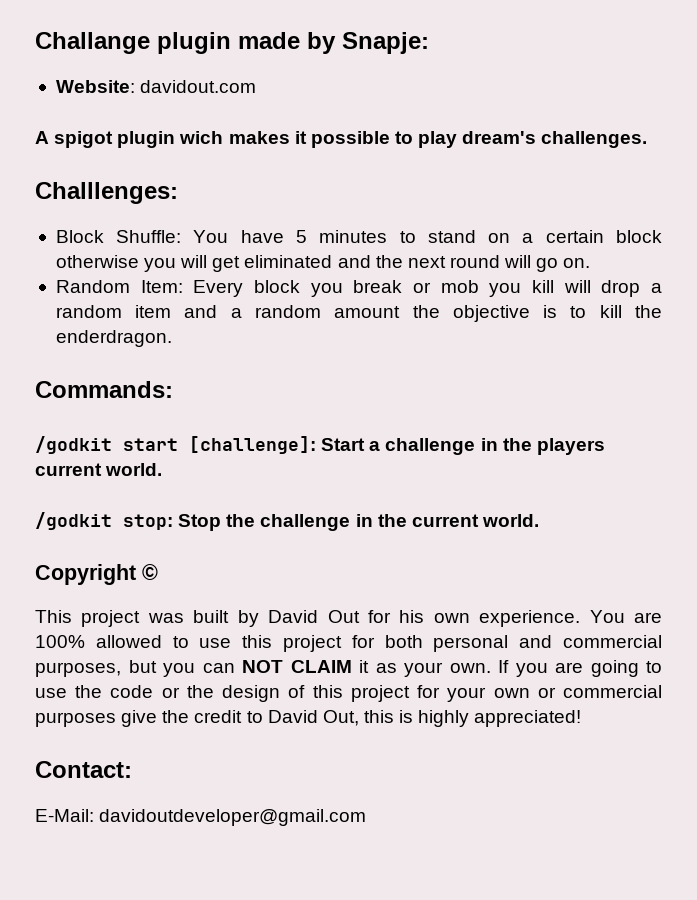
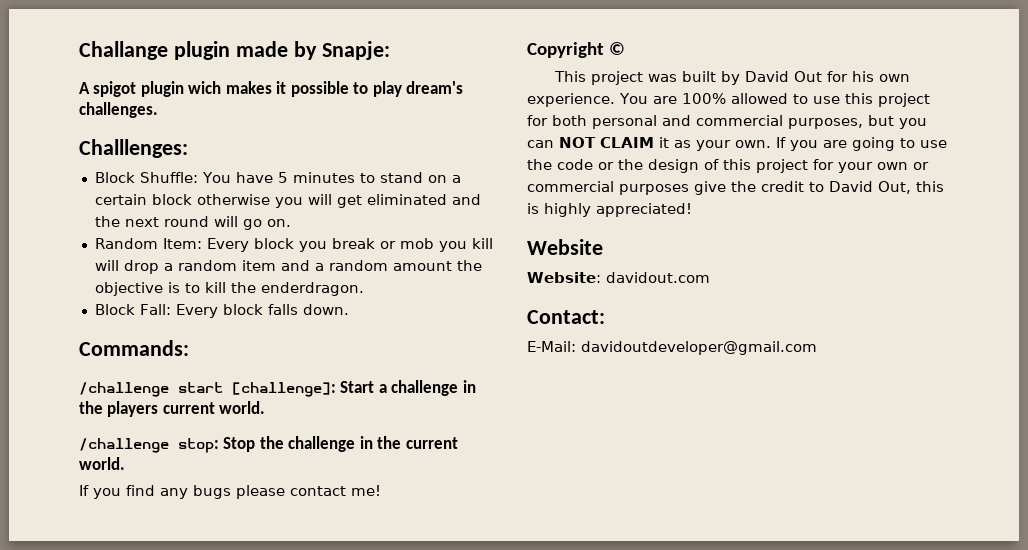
- Website: davidout.com
+ Block Fall: Every block falls down.
- /godkit start [challenge]: Start a challenge in the players current world.
+ /challenge start [challenge]: Start a challenge in the players current world.
- /godkit stop: Stop the challenge in the current world.
+ /challenge stop: Stop the challenge in the current world.
+ If you find any bugs please contact me!
+ Website
+ Website: davidout.com

